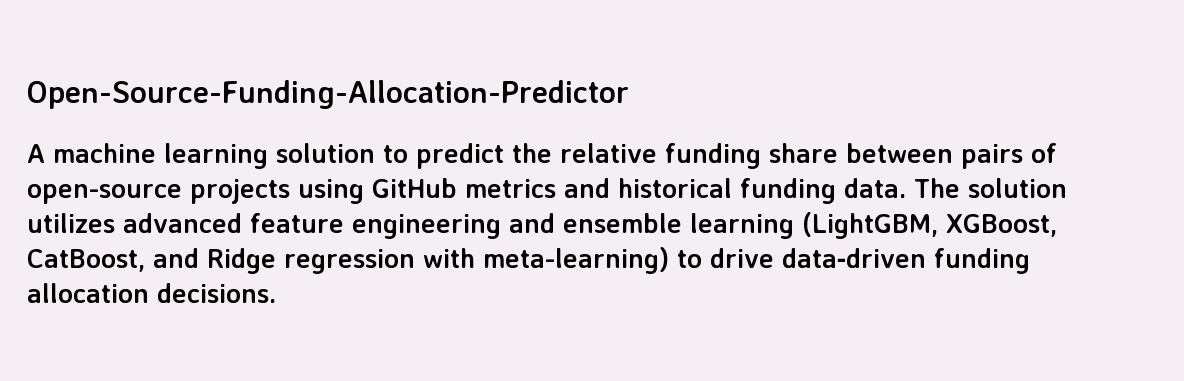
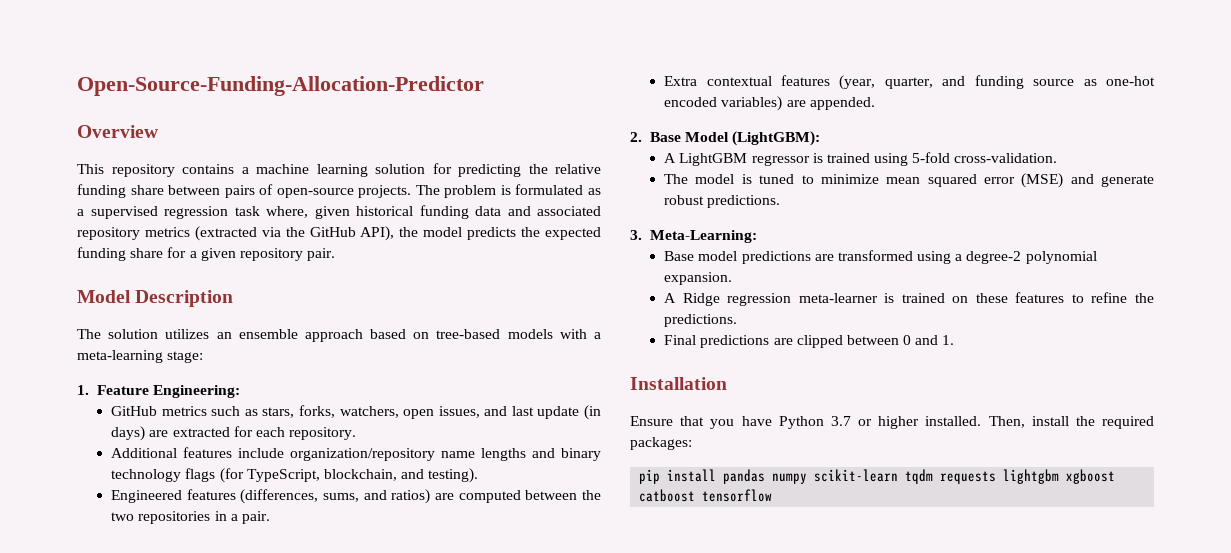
- A machine learning solution to predict the relative funding share between pairs of open-source projects using GitHub metrics and historical funding data. The solution utilizes advanced feature engineering and ensemble learning (LightGBM, XGBoost, CatBoost, and Ridge regression with meta-learning) to drive data‑driven funding allocation decisions.
+ Overview
+ This repository contains a machine learning solution for predicting the relative funding share between pairs of open-source projects. The problem is formulated as a supervised regression task where, given historical funding data and associated repository metrics (extracted via the GitHub API), the model predicts the expected funding share for a given repository pair.
+ Model Description
+ The solution utilizes an ensemble approach based on tree-based models with a meta-learning stage:
+ 1. Feature Engineering:
+ GitHub metrics such as stars, forks, watchers, open issues, and last update (in days) are extracted for each repository.
+ Additional features include organization/repository name lengths and binary technology flags (for TypeScript, blockchain, and testing).
+ Engineered features (differences, sums, and ratios) are computed between the two repositories in a pair.
+ Extra contextual features (year, quarter, and funding source as one-hot encoded variables) are appended.
+ 2. Base Model (LightGBM):
+ A LightGBM regressor is trained using 5-fold cross-validation.
+ The model is tuned to minimize mean squared error (MSE) and generate robust predictions.
+ 3. Meta-Learning:
+ Base model predictions are transformed using a degree‑2 polynomial expansion.
+ A Ridge regression meta‑learner is trained on these features to refine the predictions.
+ Final predictions are clipped between 0 and 1.
+ Installation
+ Ensure that you have Python 3.7 or higher installed. Then, install the required packages:
+ pip install pandas numpy scikit-learn tqdm requests lightgbm xgboost catboost tensorflow

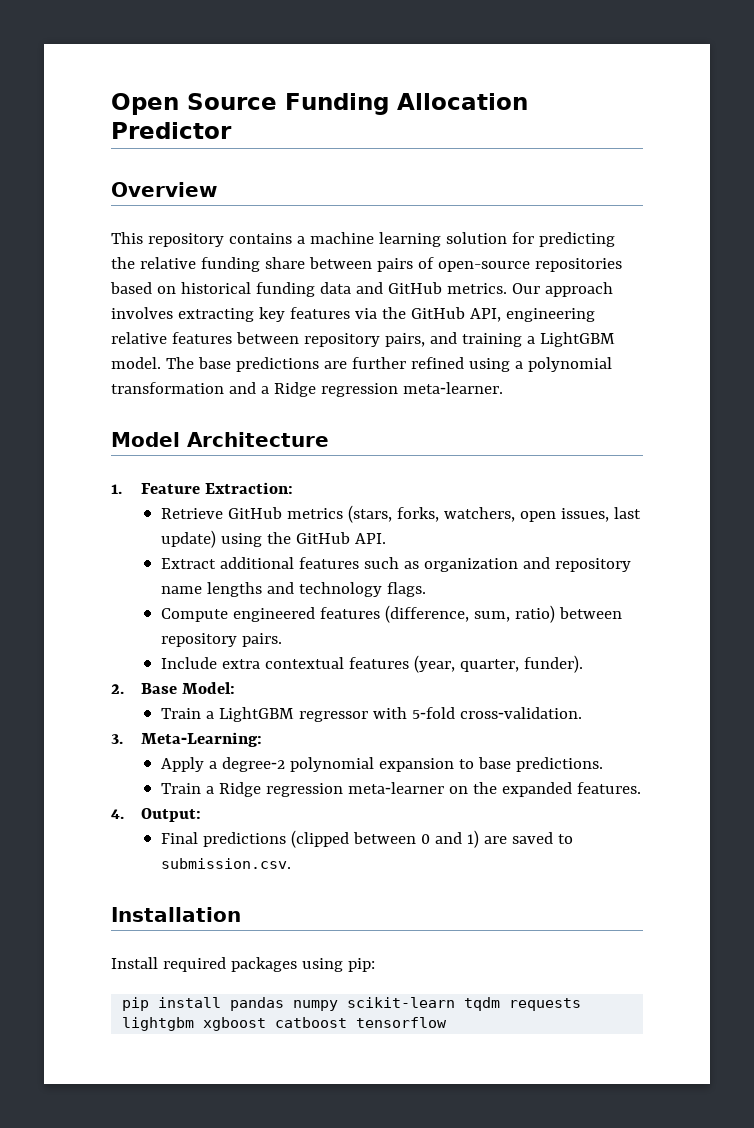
- Open-Source-Funding-Allocation-Predictor
+ Open Source Funding Allocation Predictor
- This repository contains a machine learning solution for predicting the relative funding share between pairs of open-source projects. The problem is formulated as a supervised regression task where, given historical funding data and associated repository metrics (extracted via the GitHub API), the model predicts the expected funding share for a given repository pair.
- Model Description
- The solution utilizes an ensemble approach based on tree-based models with a meta-learning stage:
- 1. Feature Engineering:
- GitHub metrics such as stars, forks, watchers, open issues, and last update (in days) are extracted for each repository.
- Additional features include organization/repository name lengths and binary technology flags (for TypeScript, blockchain, and testing).
- Engineered features (differences, sums, and ratios) are computed between the two repositories in a pair.
- Extra contextual features (year, quarter, and funding source as one-hot encoded variables) are appended.
- 2. Base Model (LightGBM):
- A LightGBM regressor is trained using 5-fold cross-validation.
- The model is tuned to minimize mean squared error (MSE) and generate robust predictions.
- 3. Meta-Learning:
- Base model predictions are transformed using a degree‑2 polynomial expansion.
- A Ridge regression meta‑learner is trained on these features to refine the predictions.
+ This repository contains a machine learning solution for predicting the relative funding share between pairs of open-source repositories based on historical funding data and GitHub metrics. Our approach involves extracting key features via the GitHub API, engineering relative features between repository pairs, and training a LightGBM model. The base predictions are further refined using a polynomial transformation and a Ridge regression meta‑learner.
+ Model Architecture
+ 1. Feature Extraction:
+ Retrieve GitHub metrics (stars, forks, watchers, open issues, last update) using the GitHub API.
+ Extract additional features such as organization and repository name lengths and technology flags.
+ Compute engineered features (difference, sum, ratio) between repository pairs.
+ Include extra contextual features (year, quarter, funder).
+ 2. Base Model:
+ Train a LightGBM regressor with 5‑fold cross‑validation.
+ 3. Meta‑Learning:
+ Apply a degree‑2 polynomial expansion to base predictions.
+ Train a Ridge regression meta‑learner on the expanded features.
+ 4. Output:
- Final predictions are clipped between 0 and 1.
+ Final predictions (clipped between 0 and 1) are saved to submission.csv.
  Installation
- Ensure that you have Python 3.7 or higher installed. Then, install the required packages:
+ Install required packages using pip:

